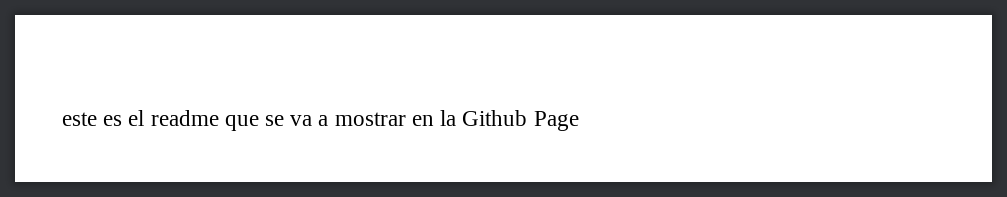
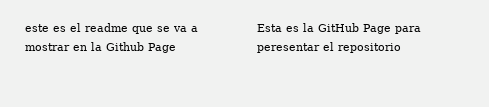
+ Esta es la GitHub Page para peresentar el repositorio

